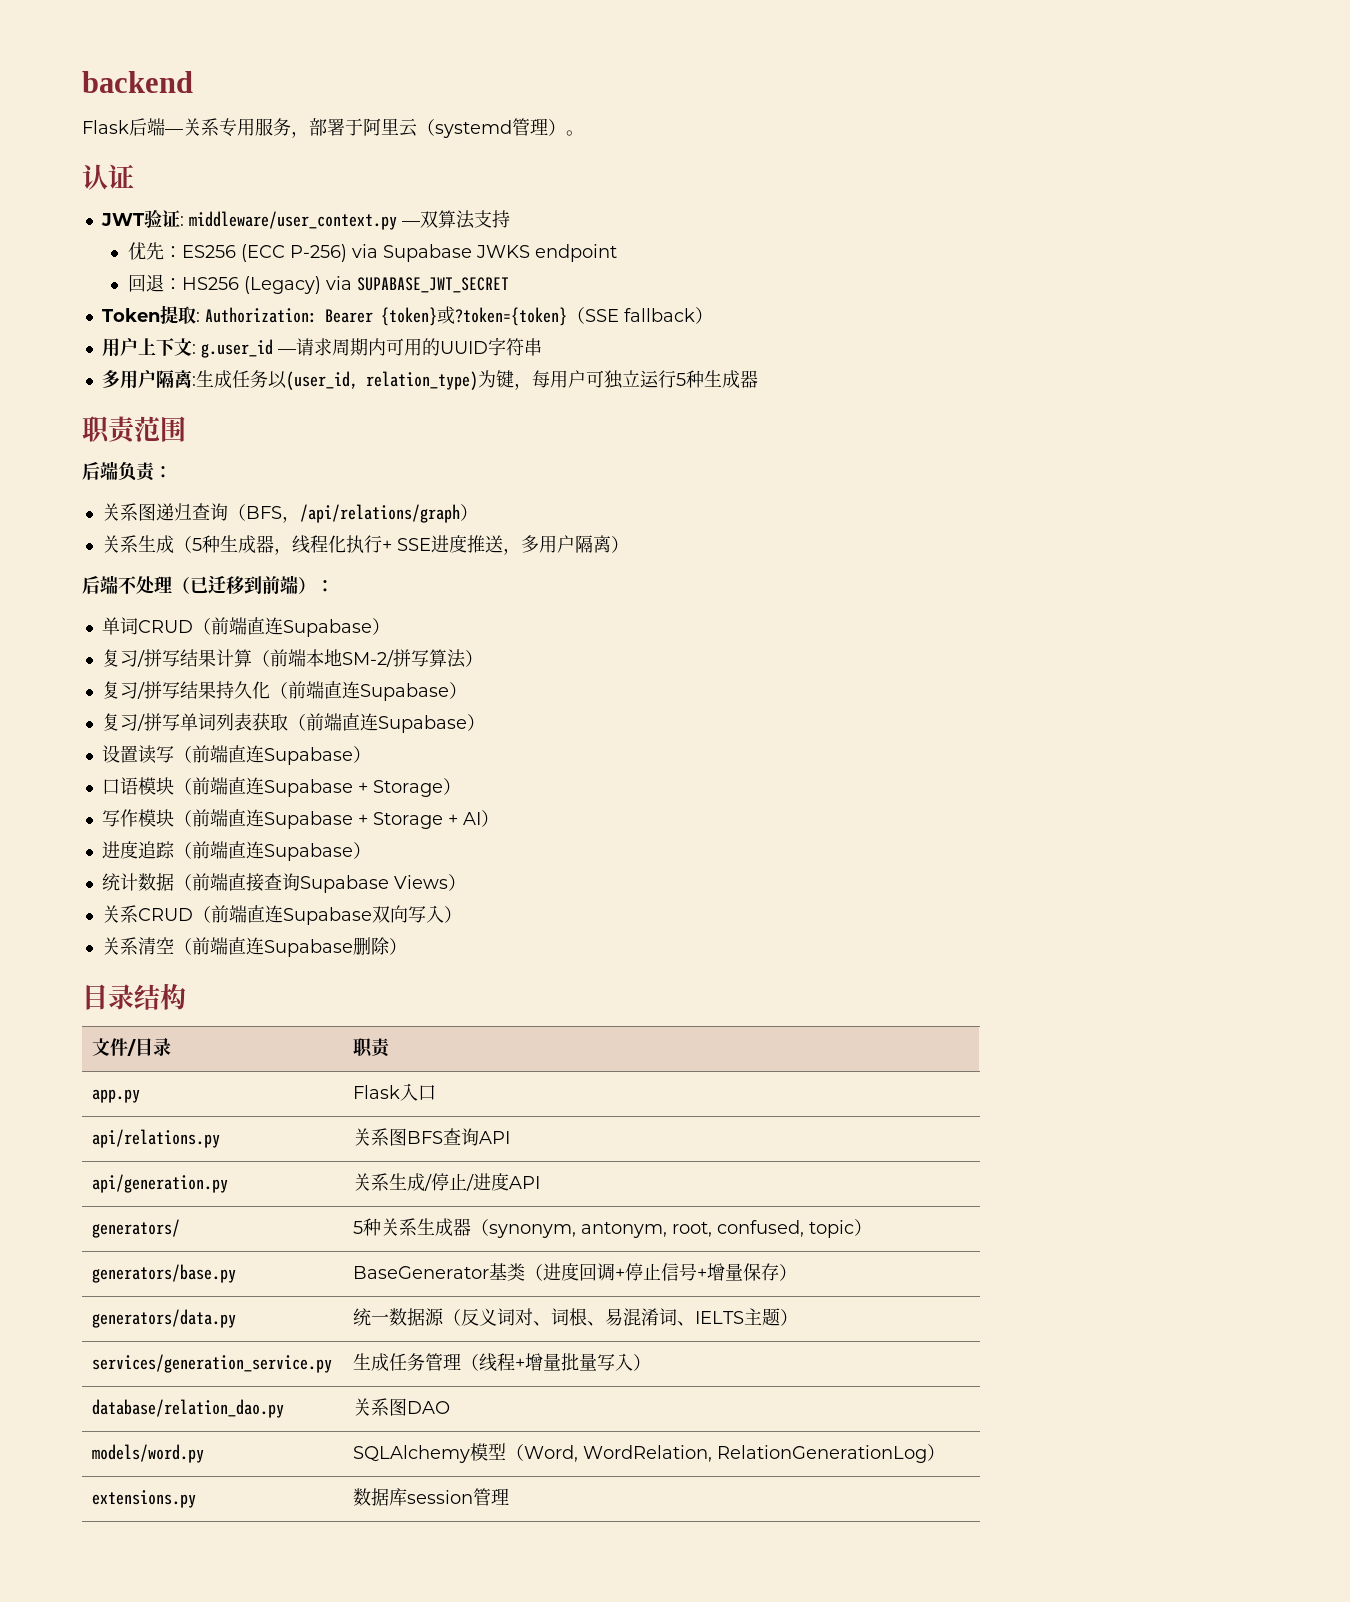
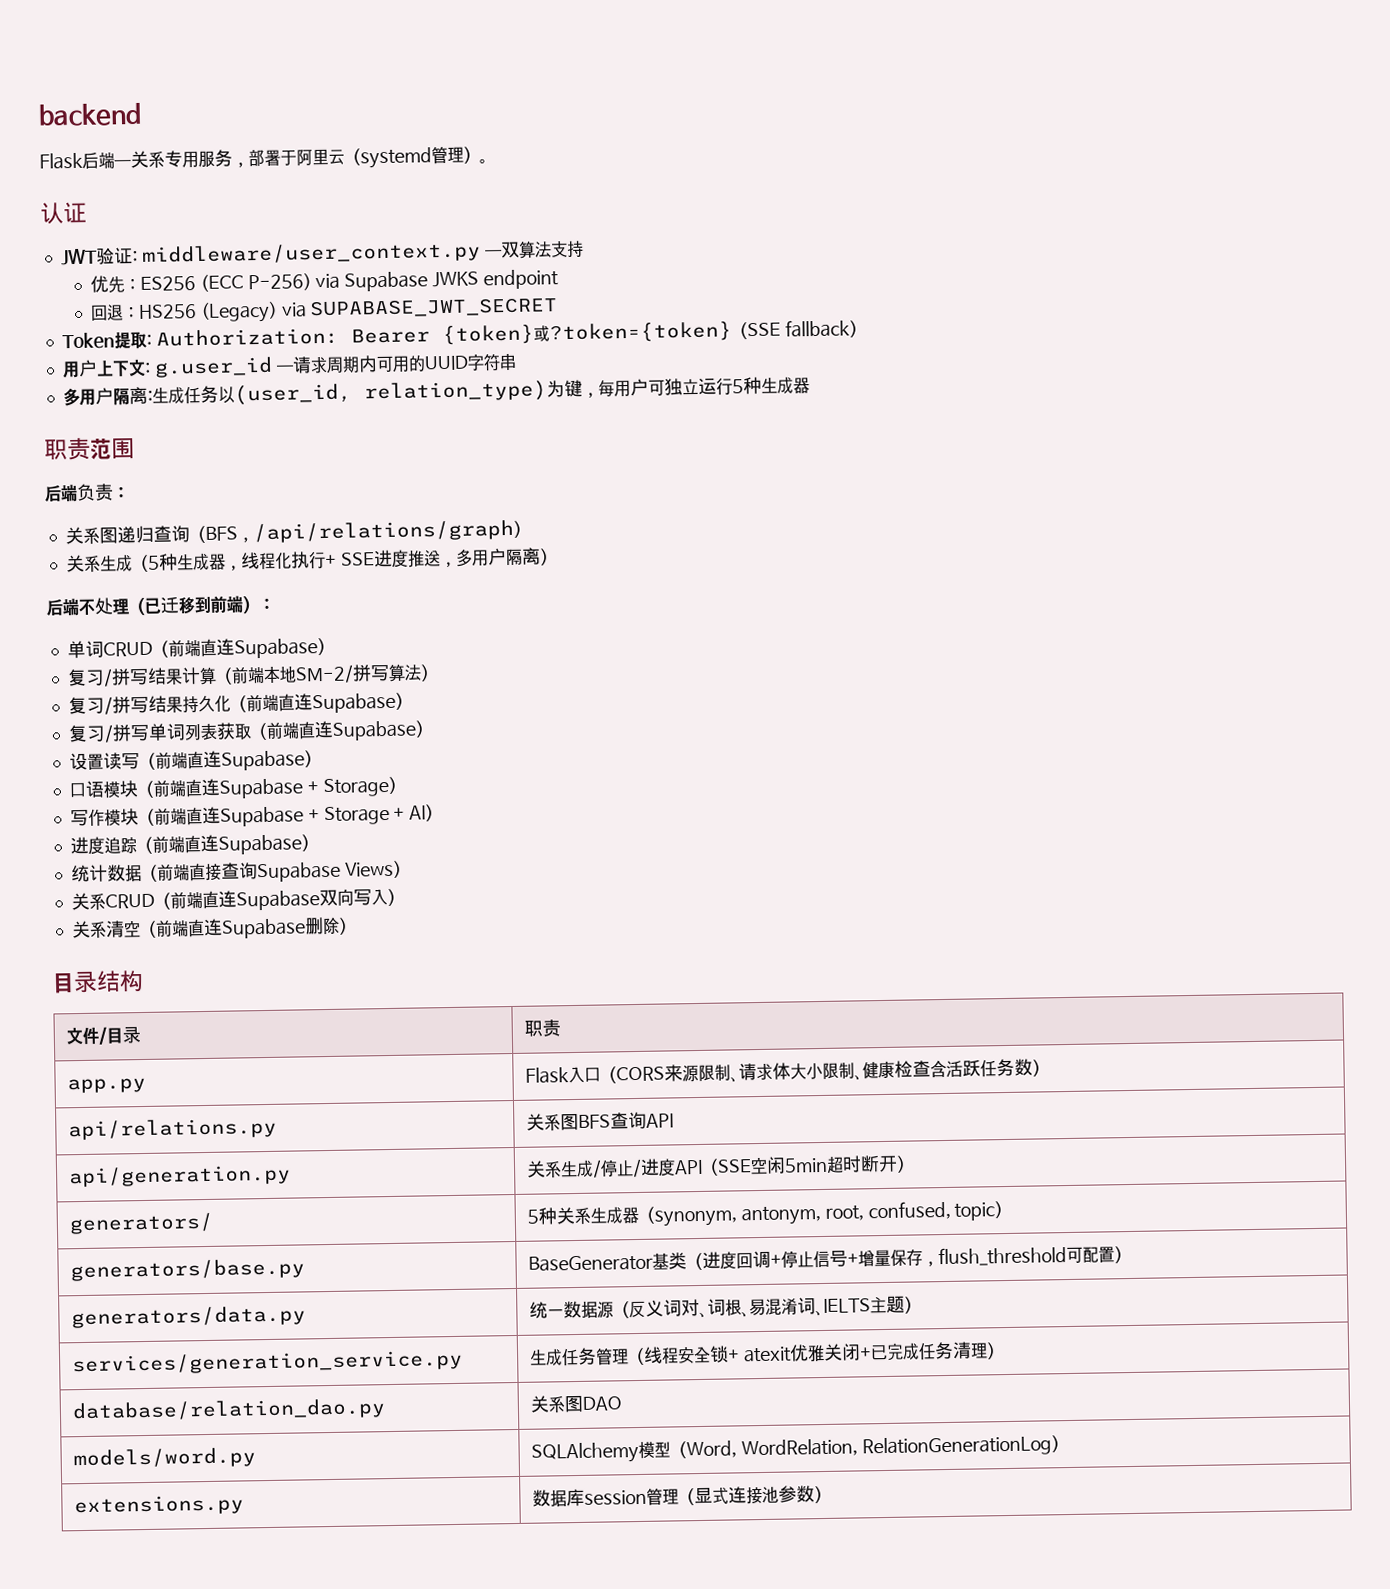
- app.py | Flask入口
+ app.py | Flask入口（CORS来源限制、请求体大小限制、健康检查含活跃任务数）
- api/generation.py | 关系生成/停止/进度API
+ api/generation.py | 关系生成/停止/进度API（SSE空闲5min超时断开）
- generators/base.py | BaseGenerator基类（进度回调+停止信号+增量保存）
+ generators/base.py | BaseGenerator基类（进度回调+停止信号+增量保存，flush_threshold可配置）
- services/generation_service.py | 生成任务管理（线程+增量批量写入）
+ services/generation_service.py | 生成任务管理（线程安全锁+ atexit优雅关闭+已完成任务清理）
- extensions.py | 数据库session管理
+ extensions.py | 数据库session管理（显式连接池参数）

